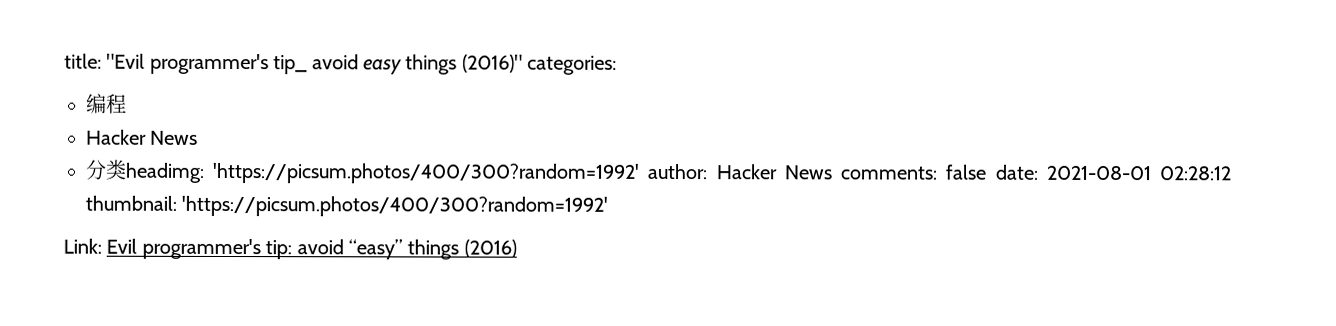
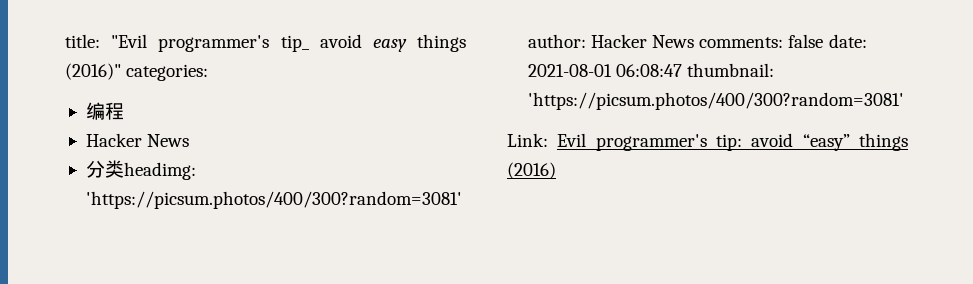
- 分类headimg: 'https://picsum.photos/400/300?random=1992' author: Hacker News comments: false date: 2021-08-01 02:28:12 thumbnail: 'https://picsum.photos/400/300?random=1992'
+ 分类headimg: 'https://picsum.photos/400/300?random=3081' author: Hacker News comments: false date: 2021-08-01 06:08:47 thumbnail: 'https://picsum.photos/400/300?random=3081'

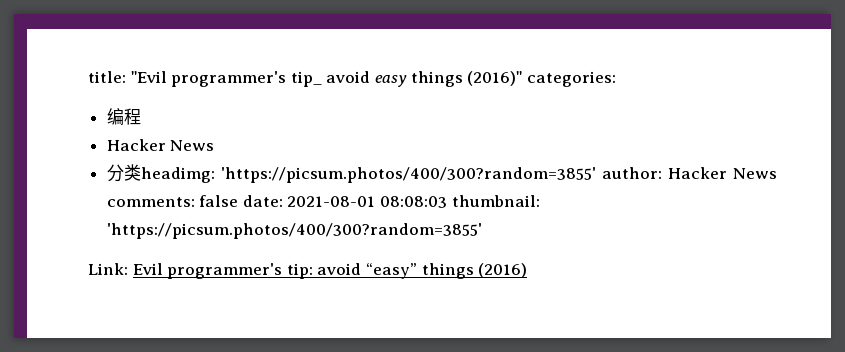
- 分类headimg: 'https://picsum.photos/400/300?random=3081' author: Hacker News comments: false date: 2021-08-01 06:08:47 thumbnail: 'https://picsum.photos/400/300?random=3081'
+ 分类headimg: 'https://picsum.photos/400/300?random=3855' author: Hacker News comments: false date: 2021-08-01 08:08:03 thumbnail: 'https://picsum.photos/400/300?random=3855'

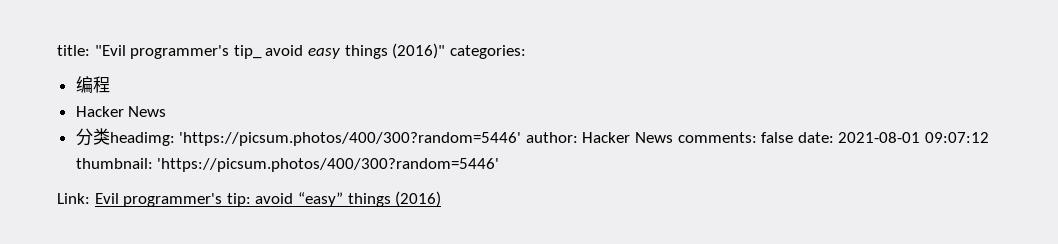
- 分类headimg: 'https://picsum.photos/400/300?random=3855' author: Hacker News comments: false date: 2021-08-01 08:08:03 thumbnail: 'https://picsum.photos/400/300?random=3855'
+ 分类headimg: 'https://picsum.photos/400/300?random=5446' author: Hacker News comments: false date: 2021-08-01 09:07:12 thumbnail: 'https://picsum.photos/400/300?random=5446'

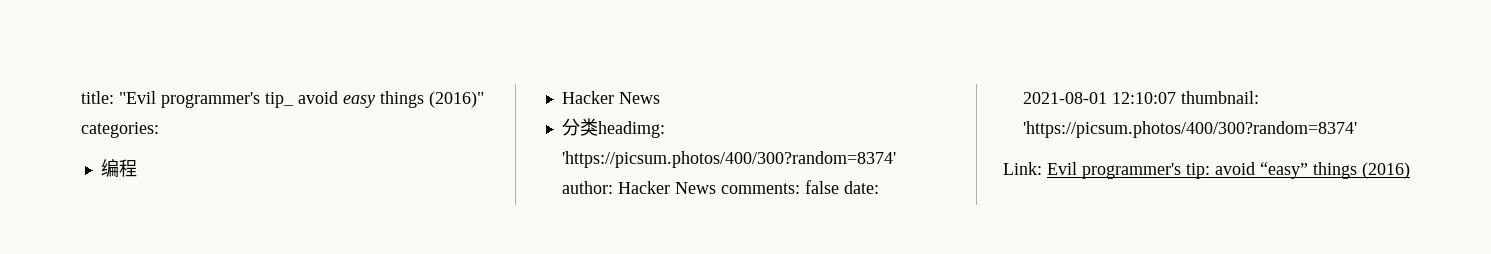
- 分类headimg: 'https://picsum.photos/400/300?random=5446' author: Hacker News comments: false date: 2021-08-01 09:07:12 thumbnail: 'https://picsum.photos/400/300?random=5446'
+ 分类headimg: 'https://picsum.photos/400/300?random=8374' author: Hacker News comments: false date: 2021-08-01 12:10:07 thumbnail: 'https://picsum.photos/400/300?random=8374'

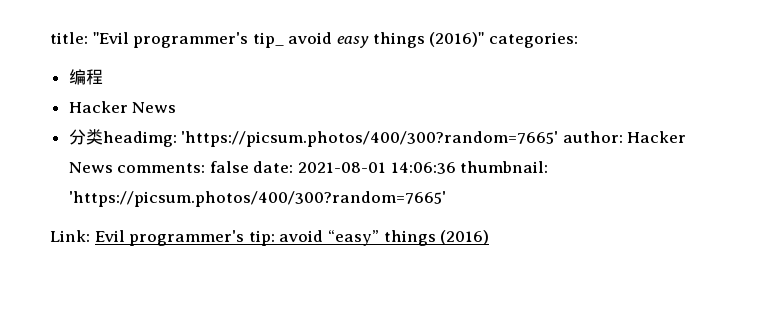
- 分类headimg: 'https://picsum.photos/400/300?random=8374' author: Hacker News comments: false date: 2021-08-01 12:10:07 thumbnail: 'https://picsum.photos/400/300?random=8374'
+ 分类headimg: 'https://picsum.photos/400/300?random=7665' author: Hacker News comments: false date: 2021-08-01 14:06:36 thumbnail: 'https://picsum.photos/400/300?random=7665'

